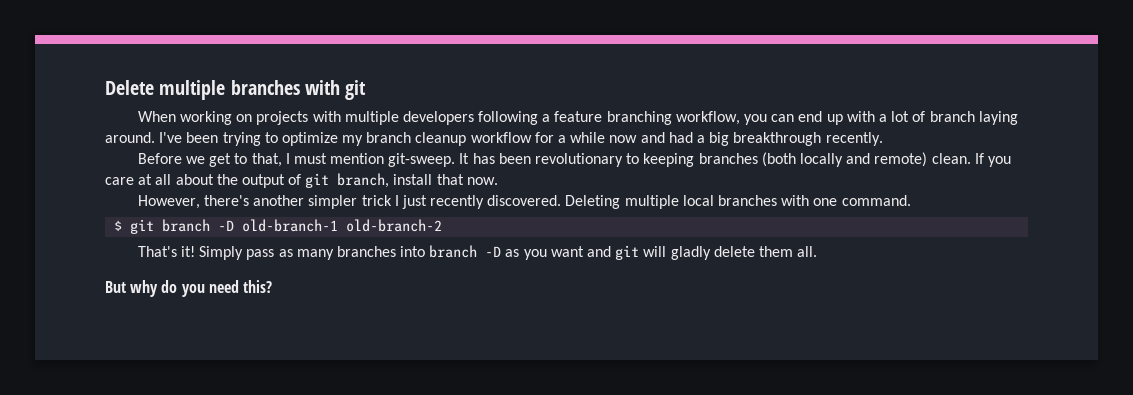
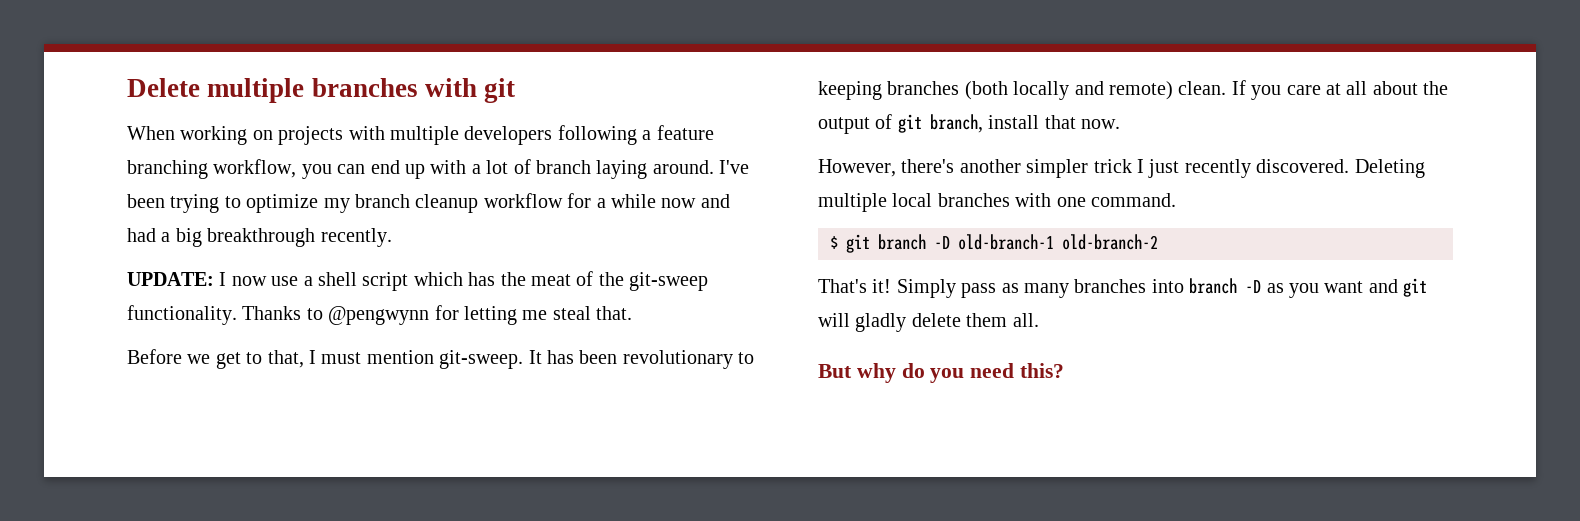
+ UPDATE: I now use a shell script which has the meat of the git-sweep functionality. Thanks to @pengwynn for letting me steal that.

